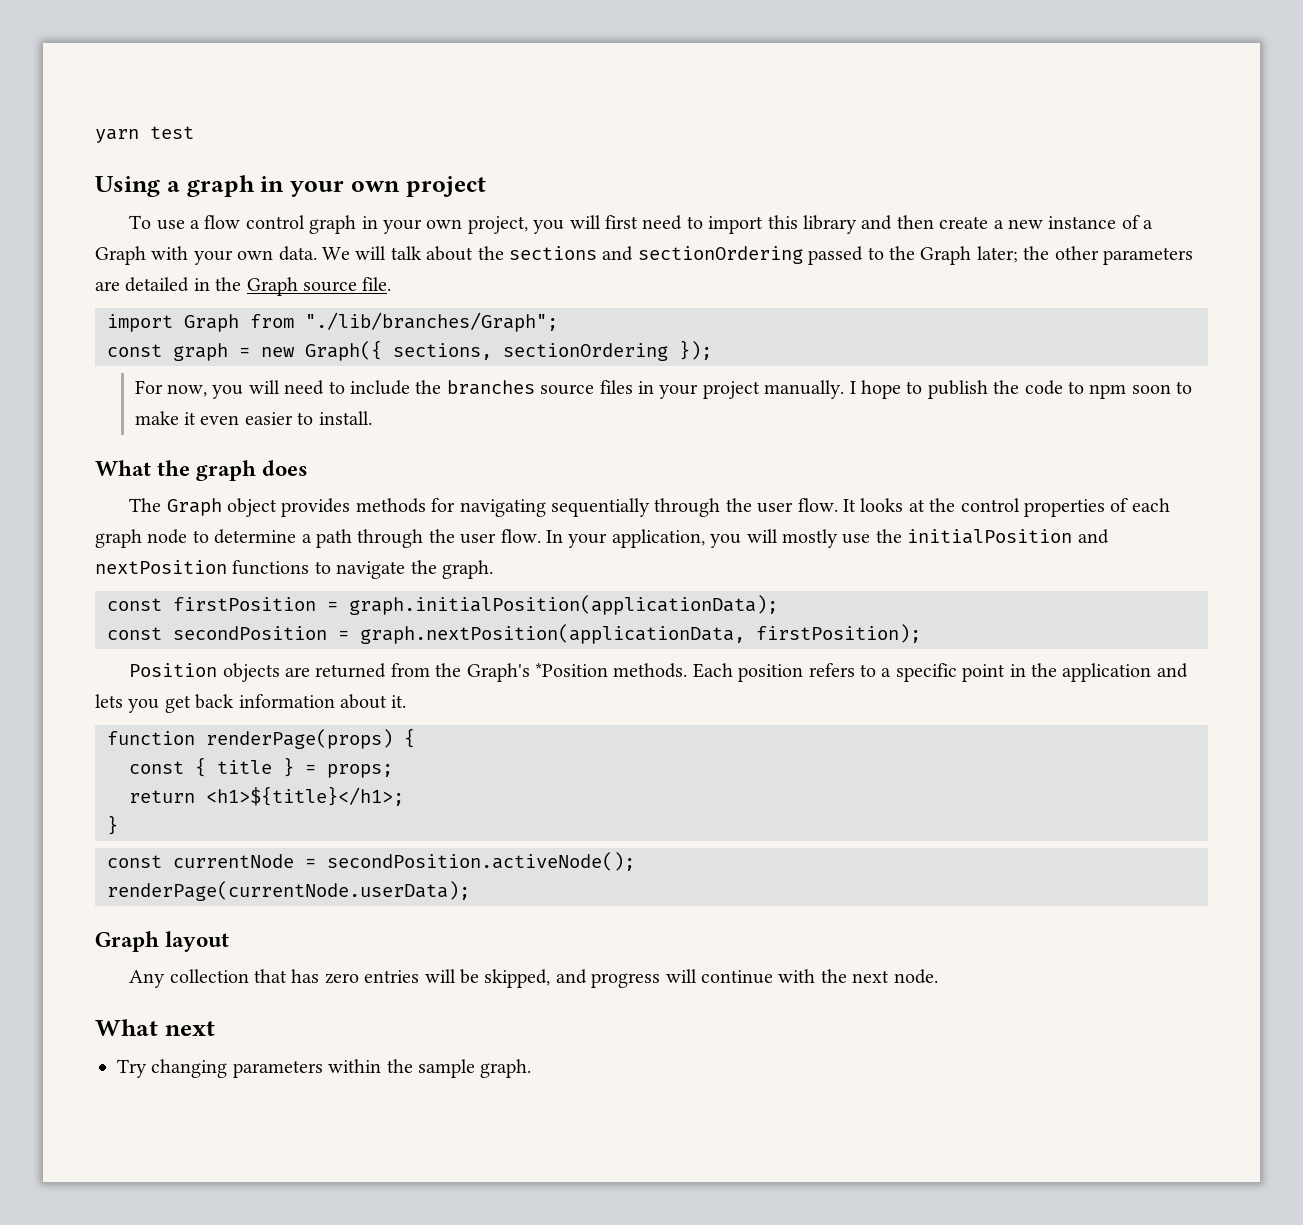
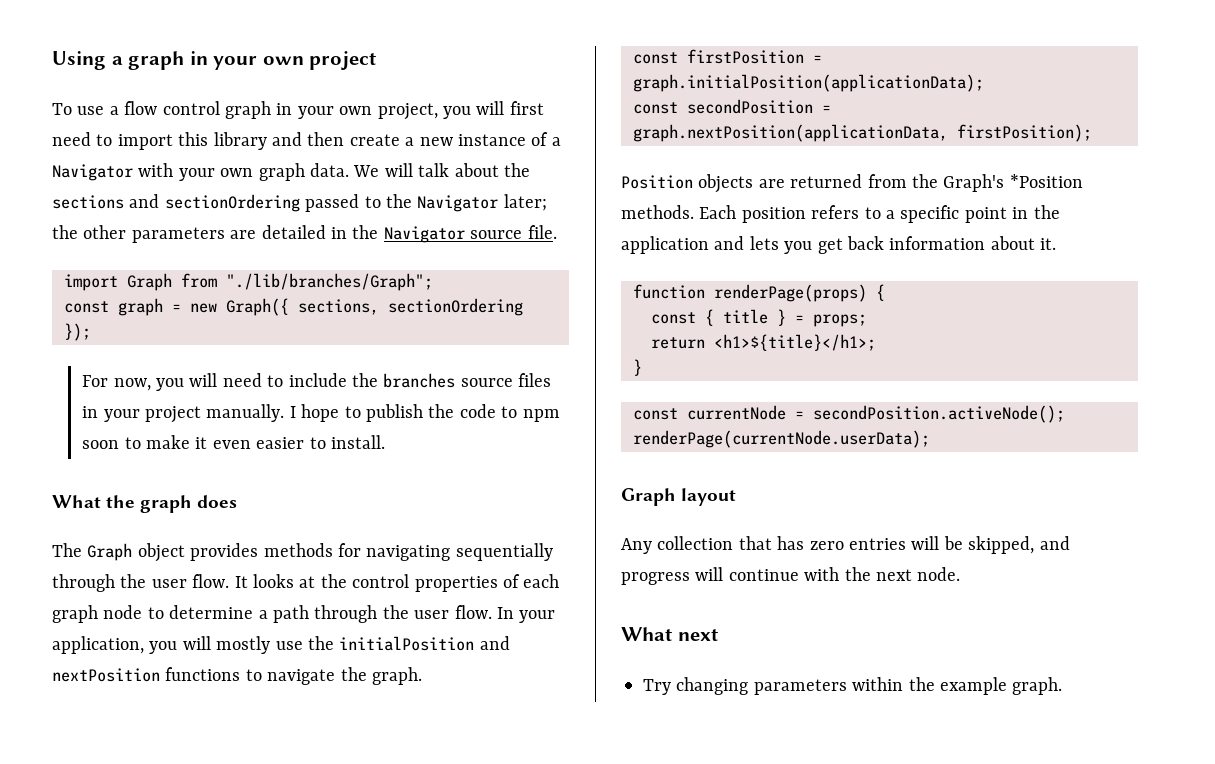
- yarn test
- To use a flow control graph in your own project, you will first need to import this library and then create a new instance of a Graph with your own data.
+ To use a flow control graph in your own project, you will first need to import this library and then create a new instance of a Navigator with your own graph data.
- We will talk about the sections and sectionOrdering passed to the Graph later; the other parameters are detailed in the Graph source file.
+ We will talk about the sections and sectionOrdering passed to the Navigator later; the other parameters are detailed in the Navigator source file.
- Try changing parameters within the sample graph.
+ Try changing parameters within the example graph.

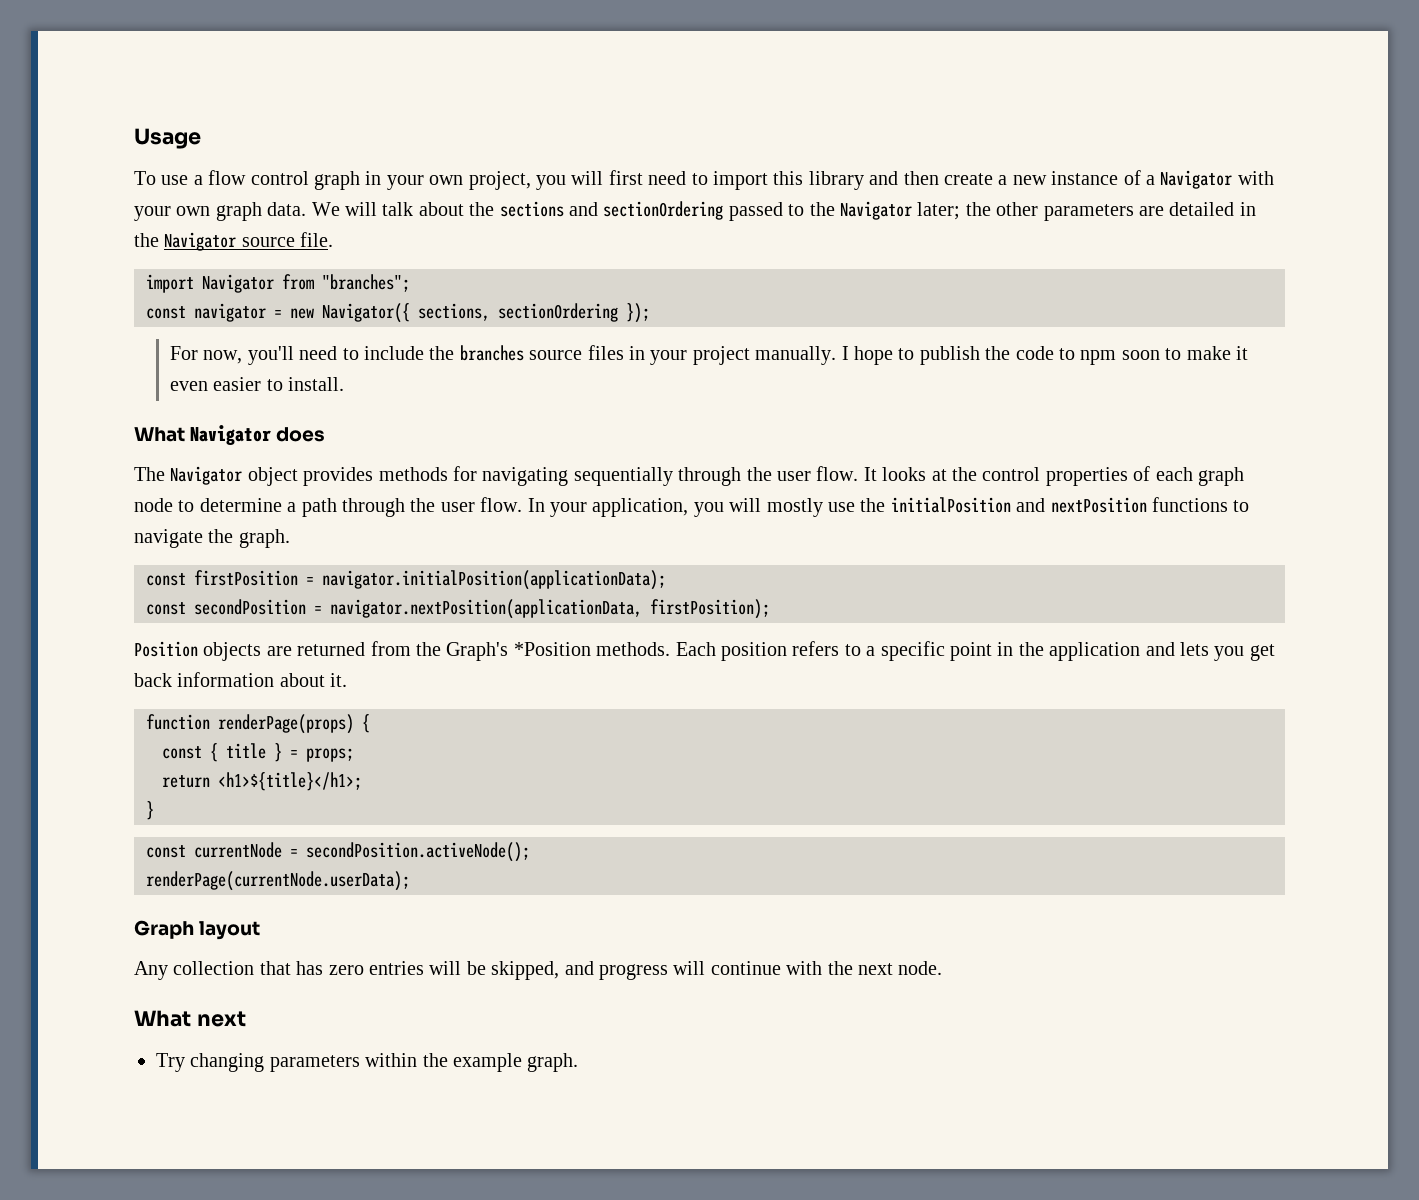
- Using a graph in your own project
+ Usage
- import Graph from "./lib/branches/Graph";
- const graph = new Graph({ sections, sectionOrdering });
+ import Navigator from "branches";
+ const navigator = new Navigator({ sections, sectionOrdering });
- For now, you will need to include the branches source files in your project manually.
+ For now, you'll need to include the branches source files in your project manually.
- What the graph does
+ What Navigator does
- The Graph object provides methods for navigating sequentially through the user flow.
+ The Navigator object provides methods for navigating sequentially through the user flow.
- const firstPosition = graph.initialPosition(applicationData);
+ const firstPosition = navigator.initialPosition(applicationData);
- const secondPosition = graph.nextPosition(applicationData, firstPosition);
+ const secondPosition = navigator.nextPosition(applicationData, firstPosition);

